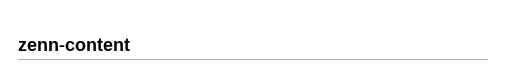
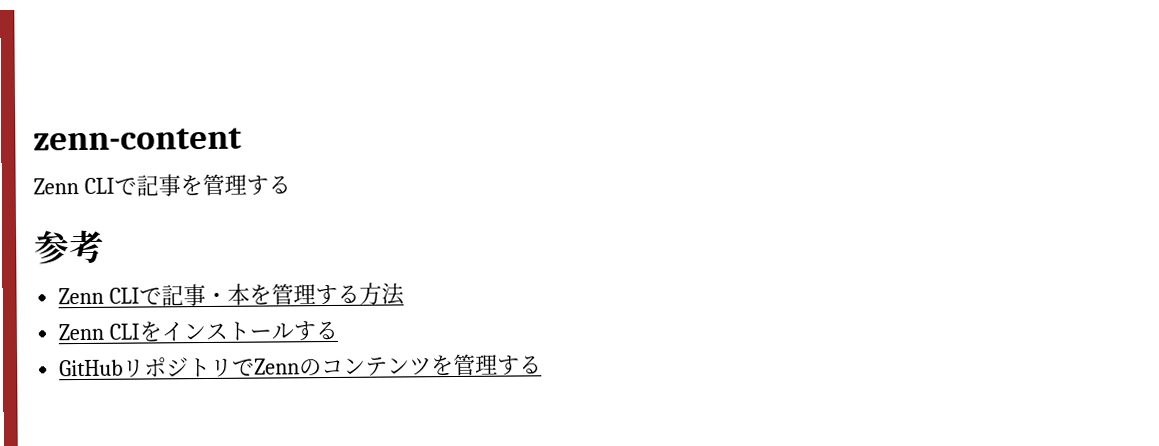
+ Zenn CLIで記事を管理する
+ 参考
+ Zenn CLIで記事・本を管理する方法
+ Zenn CLIをインストールする
+ GitHubリポジトリでZennのコンテンツを管理する

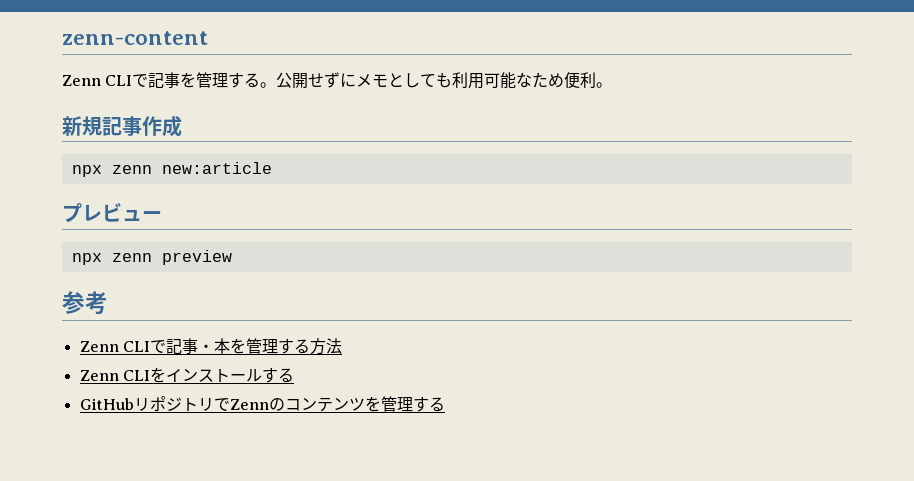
- Zenn CLIで記事を管理する
+ Zenn CLIで記事を管理する。公開せずにメモとしても利用可能なため便利。
+ 新規記事作成
+ npx zenn new:article
+ プレビュー
+ npx zenn preview

